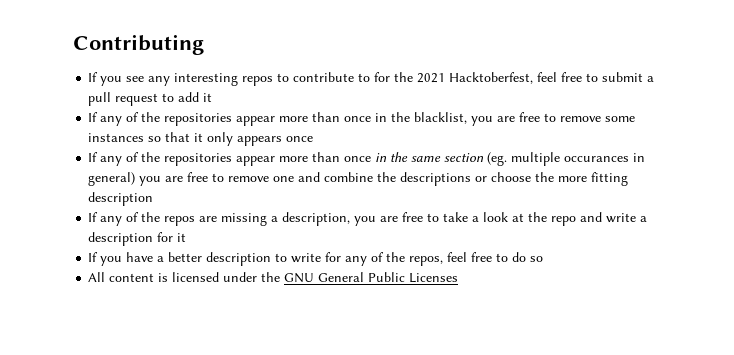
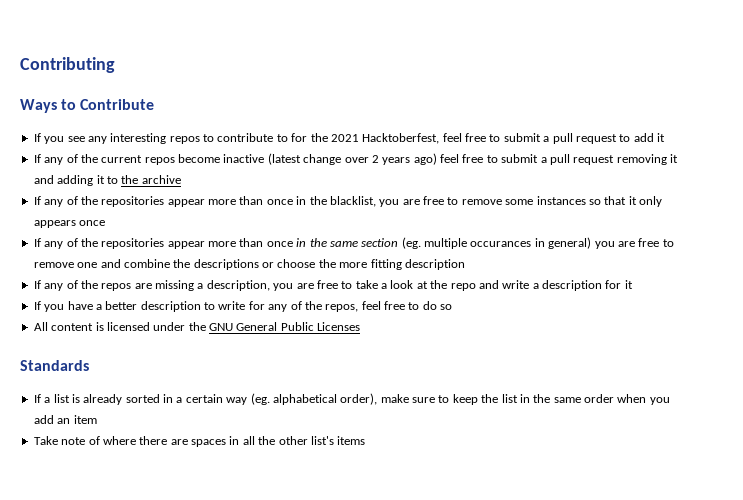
+ Ways to Contribute
+ If any of the current repos become inactive (latest change over 2 years ago) feel free to submit a pull request removing it and adding it to the archive
+ Standards
+ If a list is already sorted in a certain way (eg. alphabetical order), make sure to keep the list in the same order when you add an item
+ Take note of where there are spaces in all the other list's items

